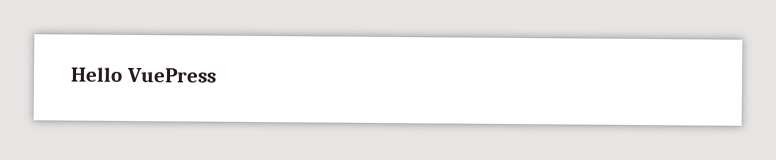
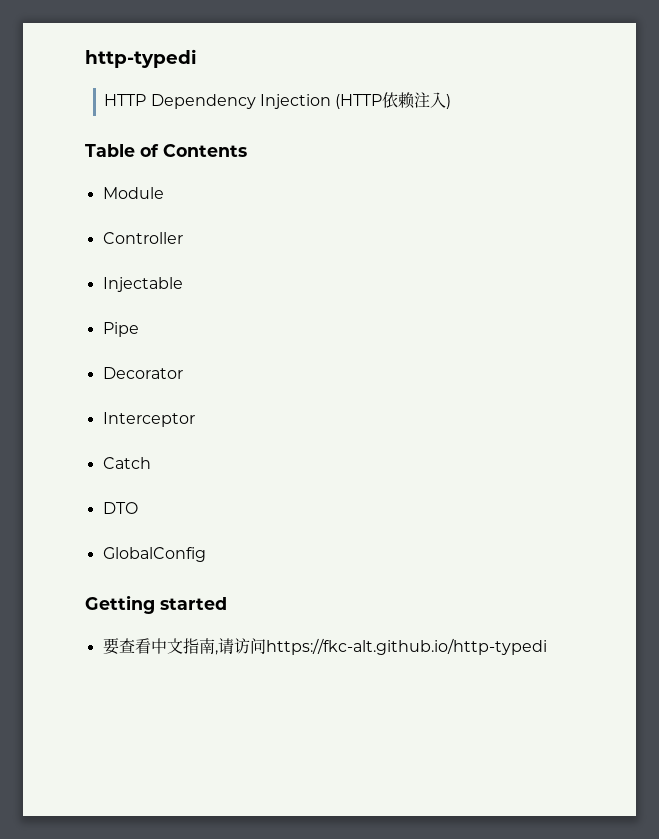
- Hello VuePress
+ http-typedi
+ HTTP Dependency Injection (HTTP依赖注入)
+ Table of Contents
+ Module
+ Controller
+ Injectable
+ Pipe
+ Decorator
+ Interceptor
+ Catch
+ DTO
+ GlobalConfig
+ Getting started
+ 要查看中文指南,请访问https://fkc-alt.github.io/http-typedi

